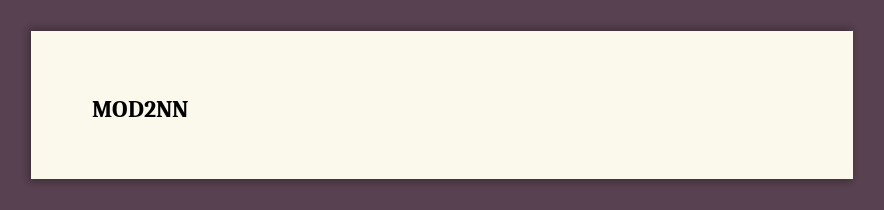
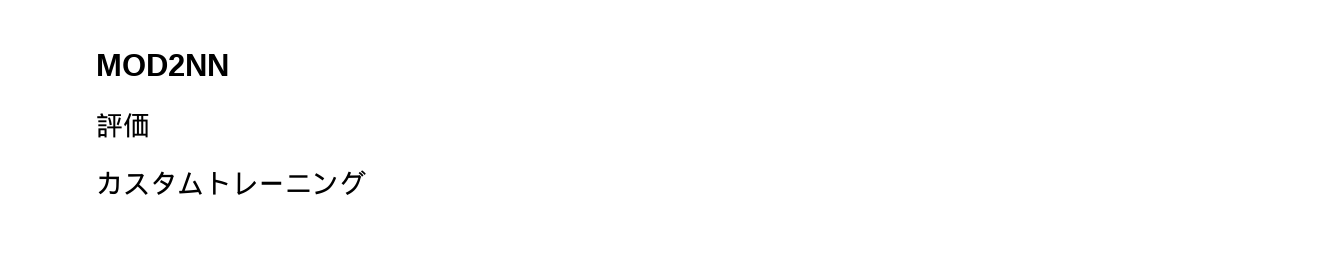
+ 評価
+ カスタムトレーニング

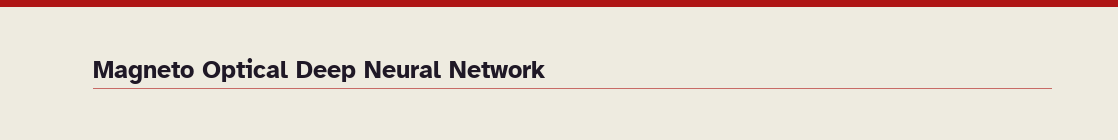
- MOD2NN
- 評価
- カスタムトレーニング
+ Magneto Optical Deep Neural Network

